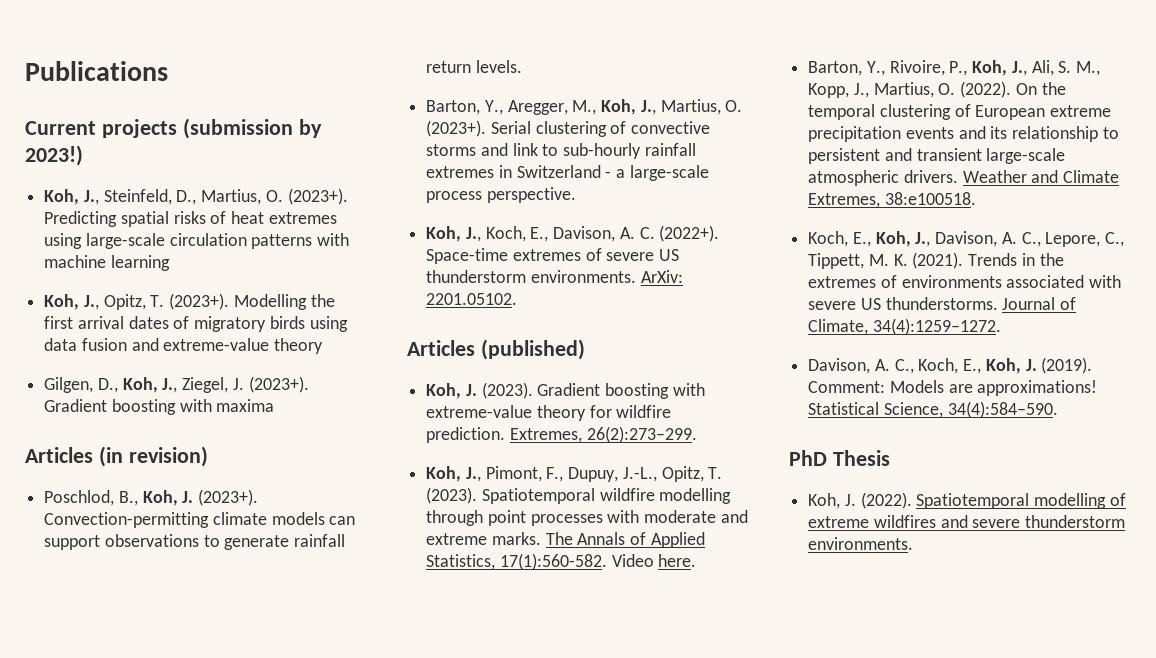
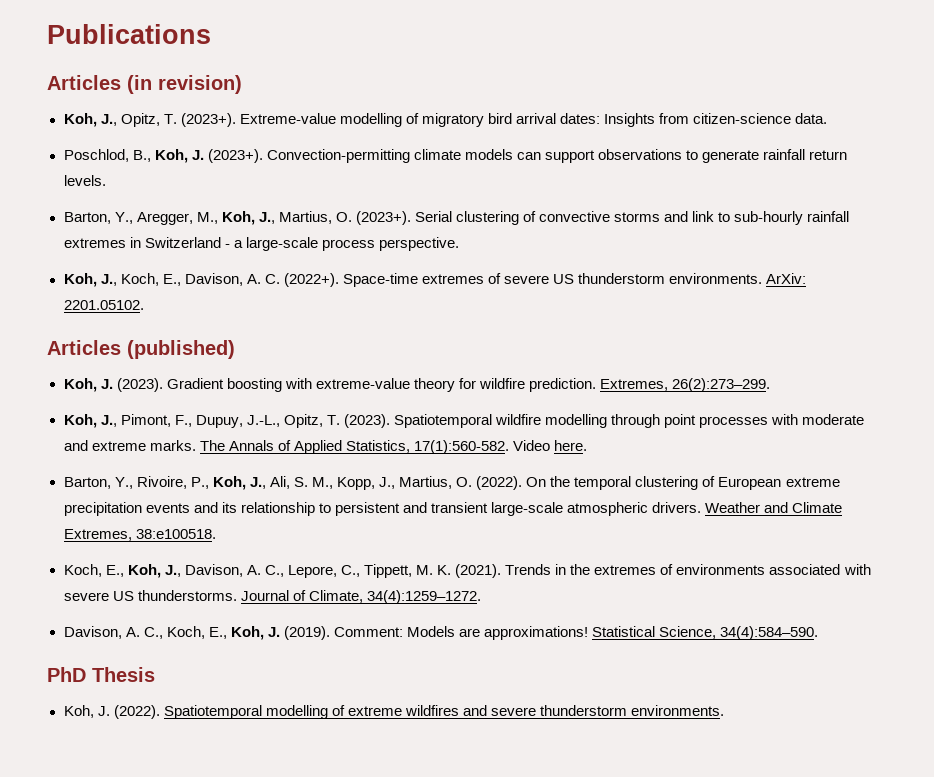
- Current projects (submission by 2023!)
- Koh, J., Steinfeld, D., Martius, O. (2023+). Predicting spatial risks of heat extremes using large-scale circulation patterns with machine learning
+ Articles (in revision)
- Modelling the first arrival dates of migratory birds using data fusion and extreme-value theory
- Gilgen, D., Koh, J., Ziegel, J. (2023+). Gradient boosting with maxima
- Articles (in revision)
+ Extreme-value modelling of migratory bird arrival dates: Insights from citizen-science data.

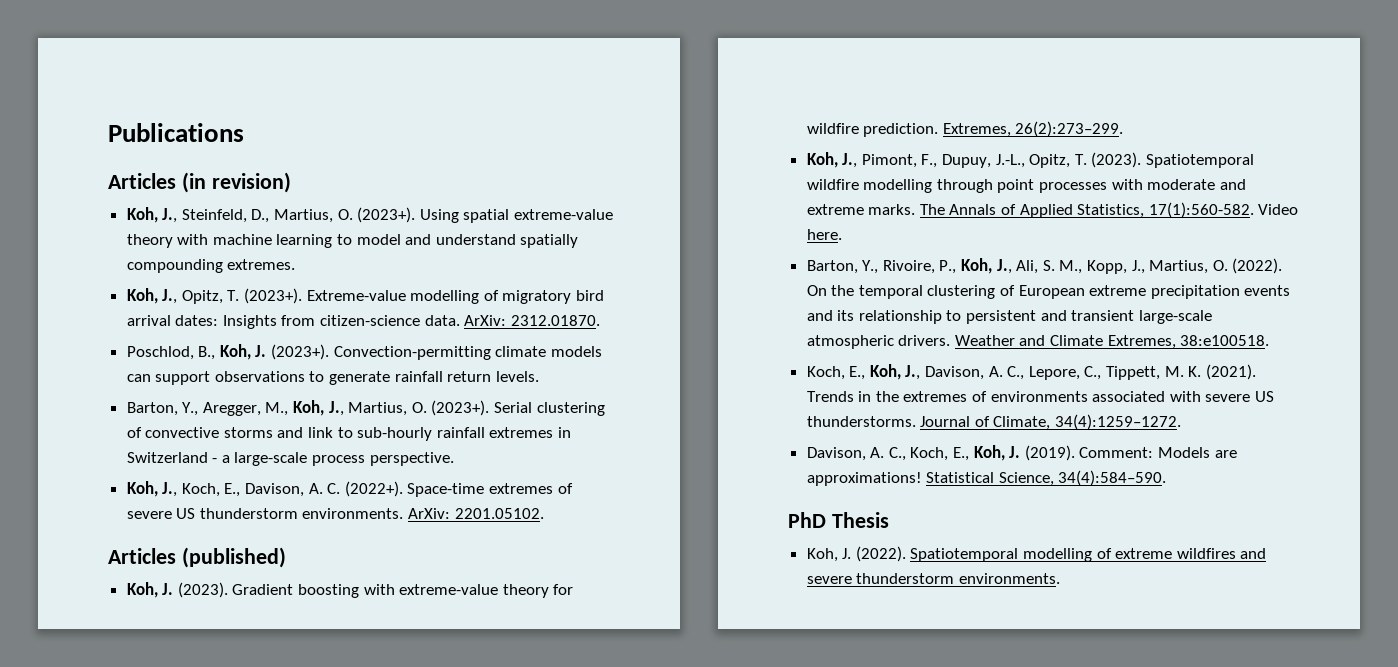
+ Koh, J., Steinfeld, D., Martius, O. (2023+). Using spatial extreme-value theory with machine learning to model and understand spatially compounding extremes.
+ ArXiv: 2312.01870.

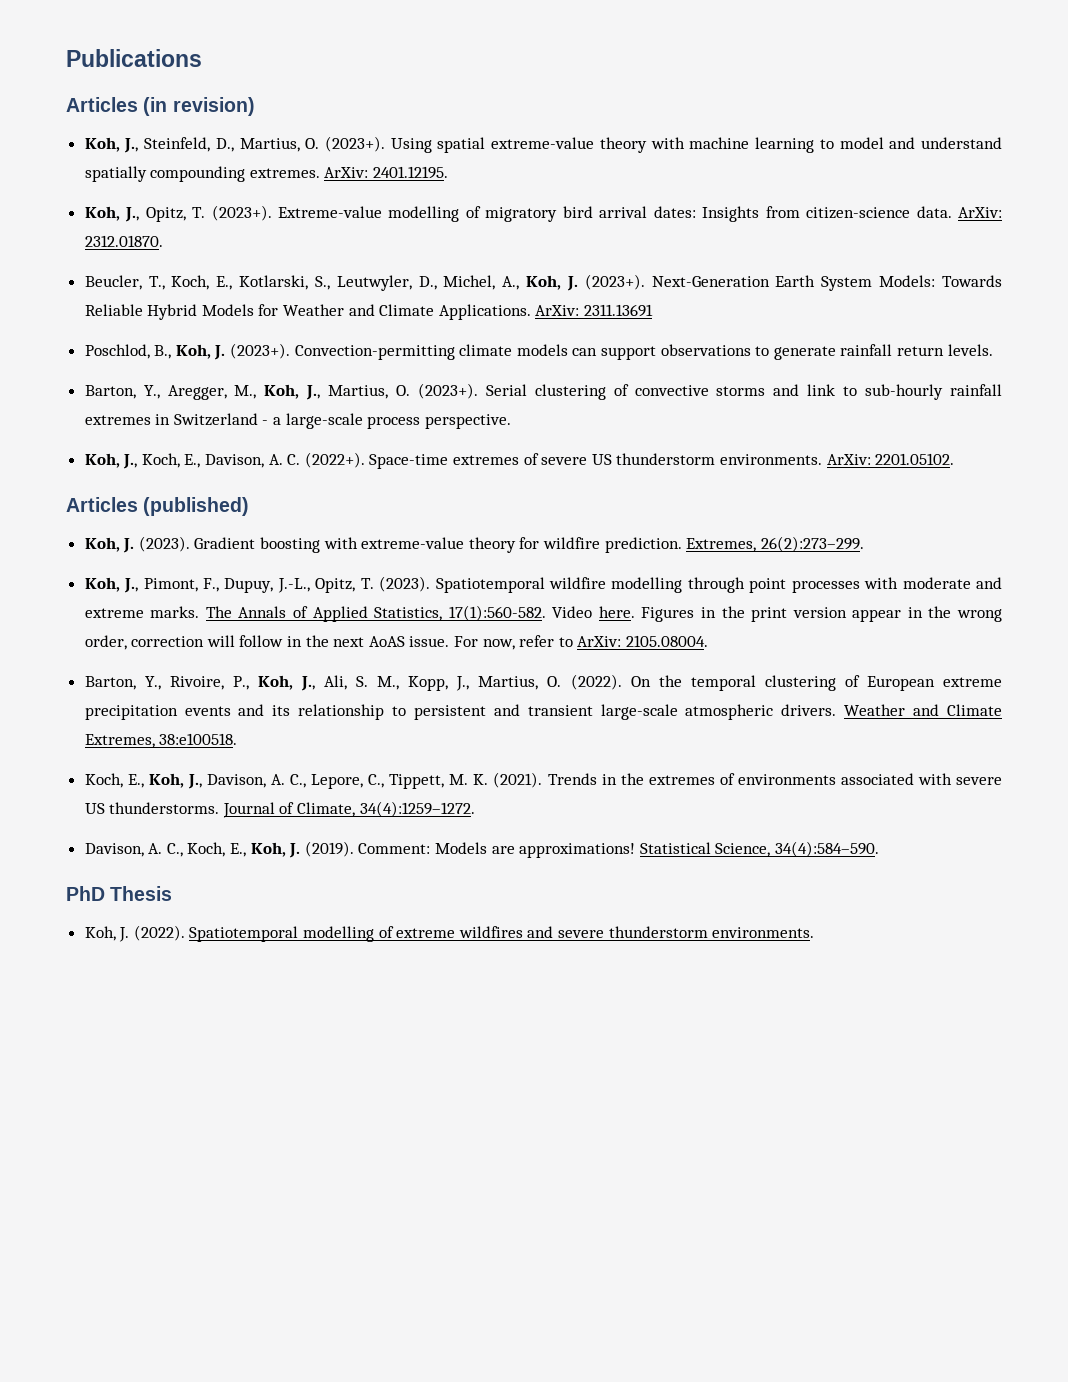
+ ArXiv: 2401.12195.
+ Beucler, T., Koch, E., Kotlarski, S., Leutwyler, D., Michel, A., Koh, J. (2023+). Next-Generation Earth System Models: Towards Reliable Hybrid Models for Weather and Climate Applications. ArXiv: 2311.13691
+ Figures in the print version appear in the wrong order, correction will follow in the next AoAS issue. For now, refer to ArXiv: 2105.08004.

